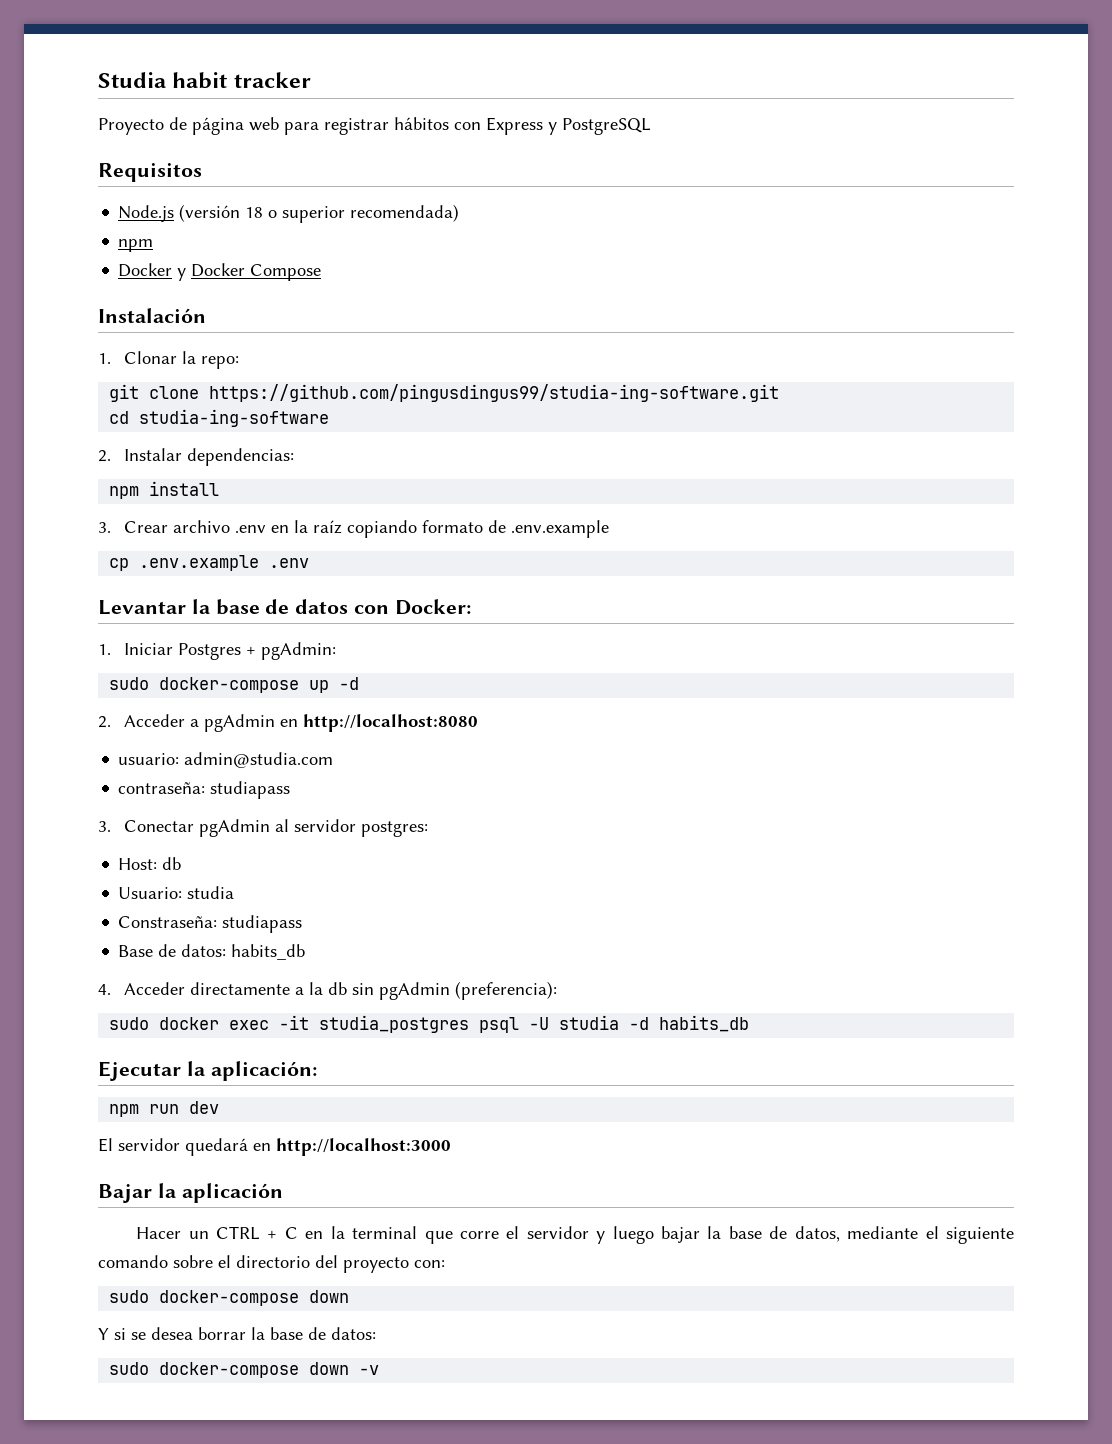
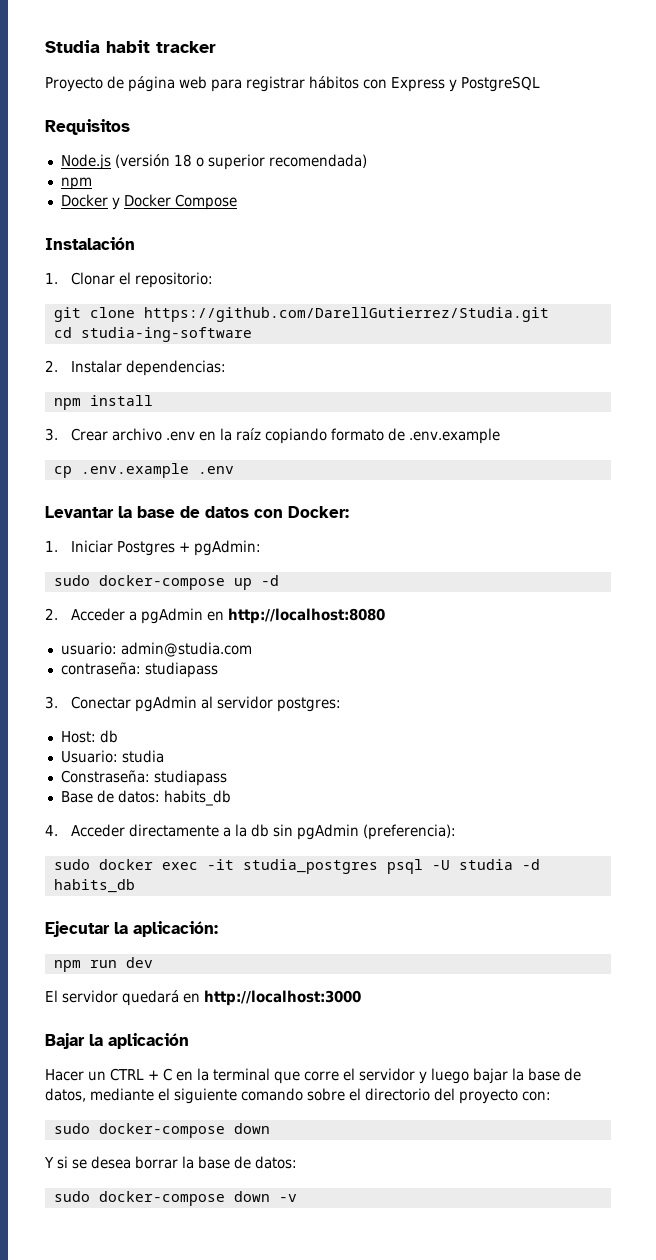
- 1. Clonar la repo:
+ 1. Clonar el repositorio:
- git clone https://github.com/pingusdingus99/studia-ing-software.git
+ git clone https://github.com/DarellGutierrez/Studia.git

